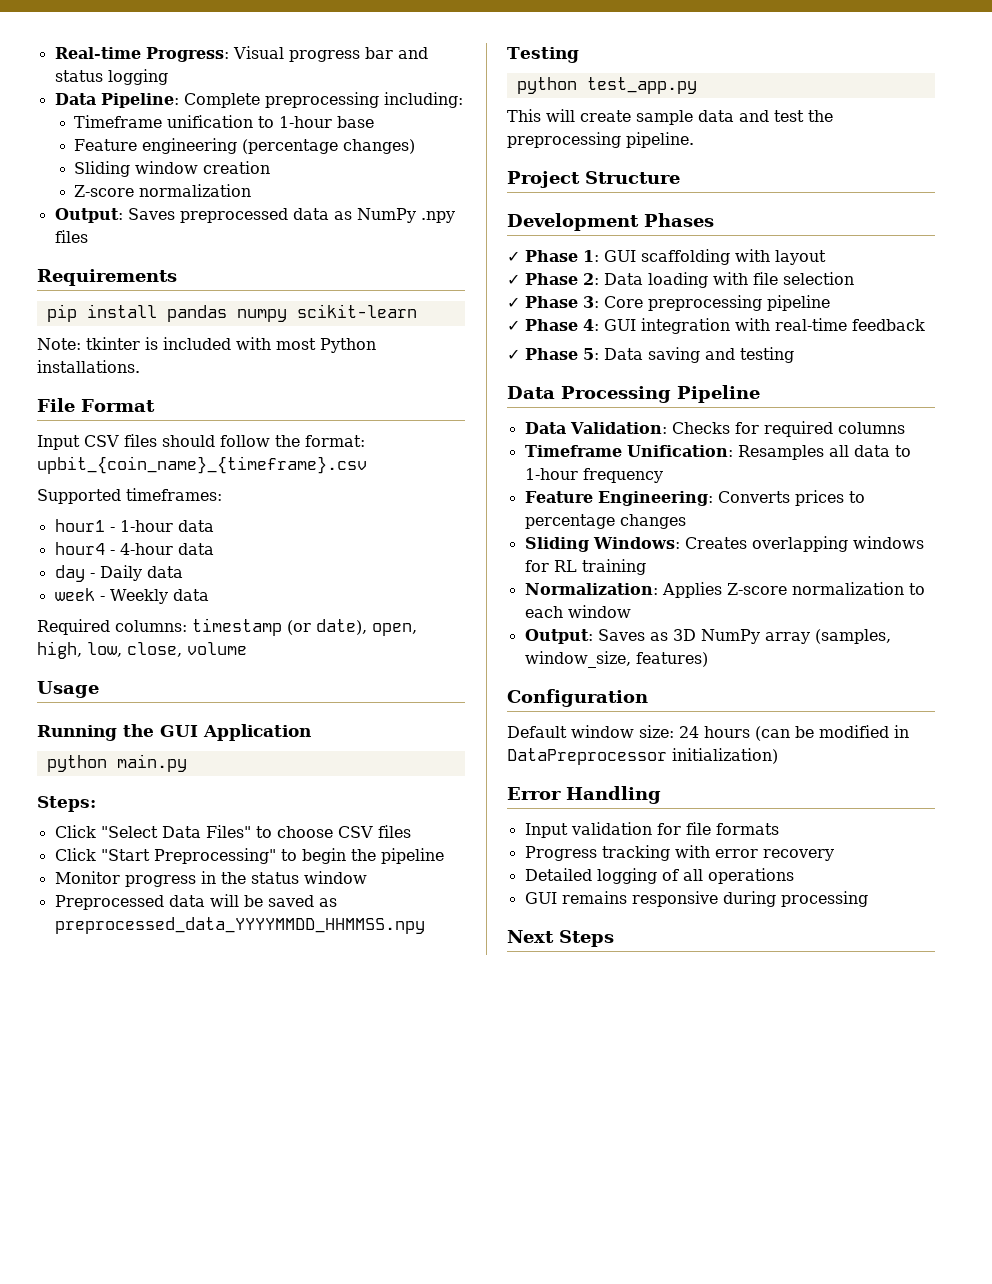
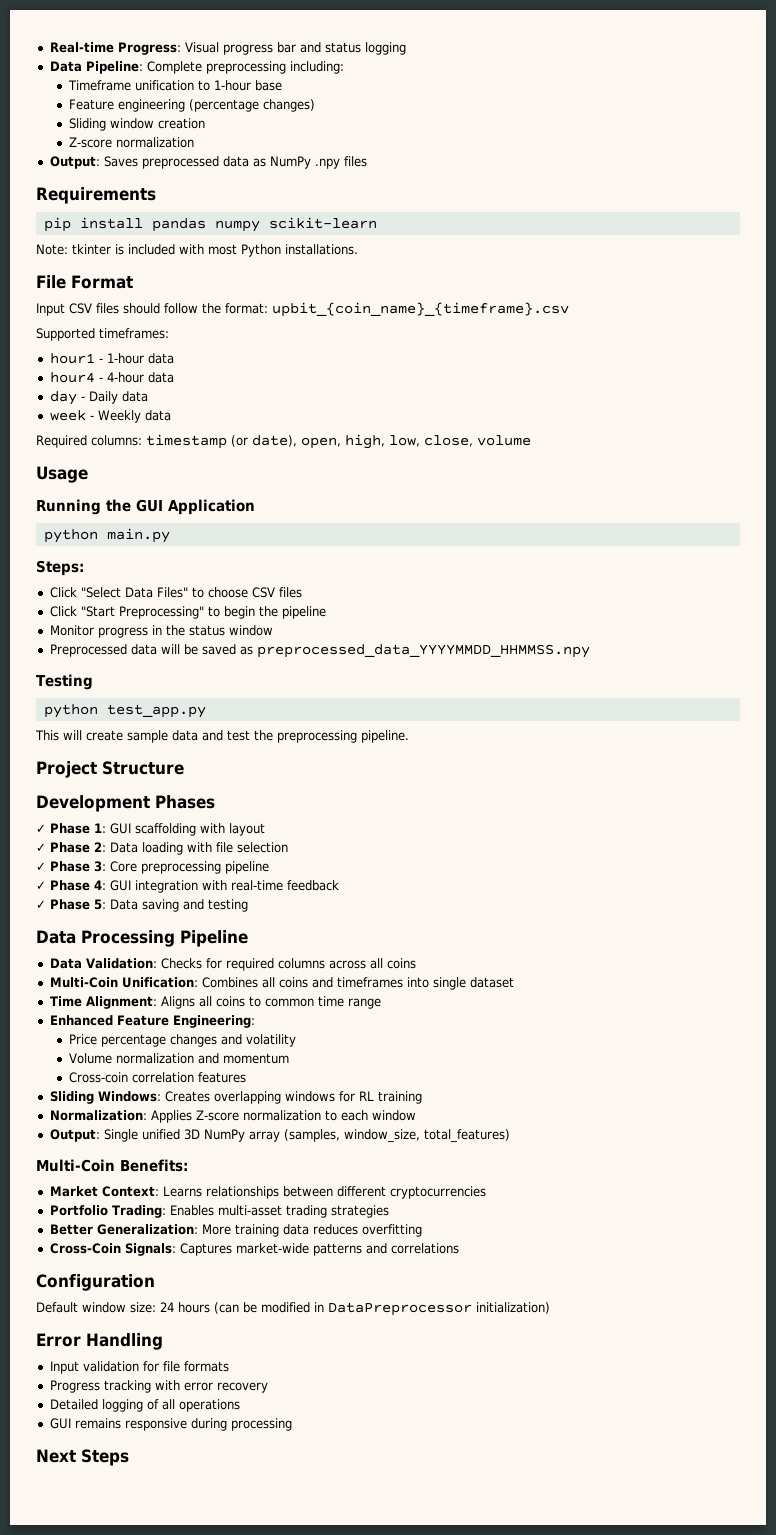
- Data Validation: Checks for required columns
- Timeframe Unification: Resamples all data to 1-hour frequency
- Feature Engineering: Converts prices to percentage changes
+ Data Validation: Checks for required columns across all coins
+ Multi-Coin Unification: Combines all coins and timeframes into single dataset
+ Time Alignment: Aligns all coins to common time range
+ Enhanced Feature Engineering:
+ Price percentage changes and volatility
+ Volume normalization and momentum
+ Cross-coin correlation features
- Output: Saves as 3D NumPy array (samples, window_size, features)
+ Output: Single unified 3D NumPy array (samples, window_size, total_features)
+ Multi-Coin Benefits:
+ Market Context: Learns relationships between different cryptocurrencies
+ Portfolio Trading: Enables multi-asset trading strategies
+ Better Generalization: More training data reduces overfitting
+ Cross-Coin Signals: Captures market-wide patterns and correlations

